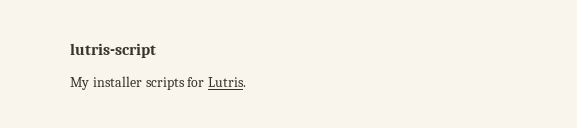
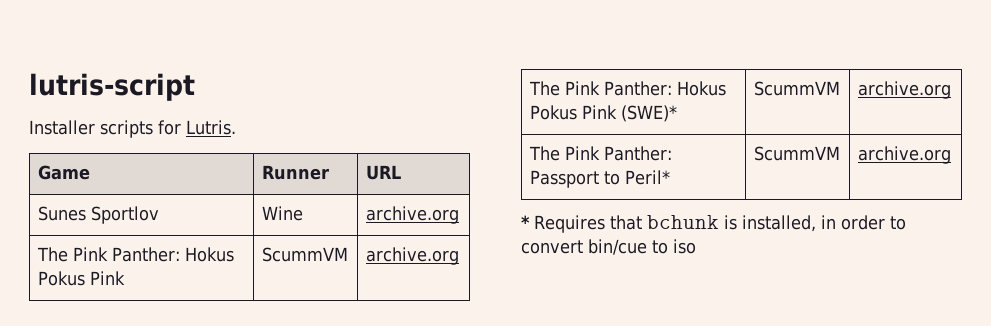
- My installer scripts for Lutris.
+ Installer scripts for Lutris.
+ Game | Runner | URL
+ Sunes Sportlov | Wine | archive.org
+ The Pink Panther: Hokus Pokus Pink | ScummVM | archive.org
+ The Pink Panther: Hokus Pokus Pink (SWE)* | ScummVM | archive.org
+ The Pink Panther: Passport to Peril* | ScummVM | archive.org
+ * Requires that bchunk is installed, in order to convert bin/cue to iso

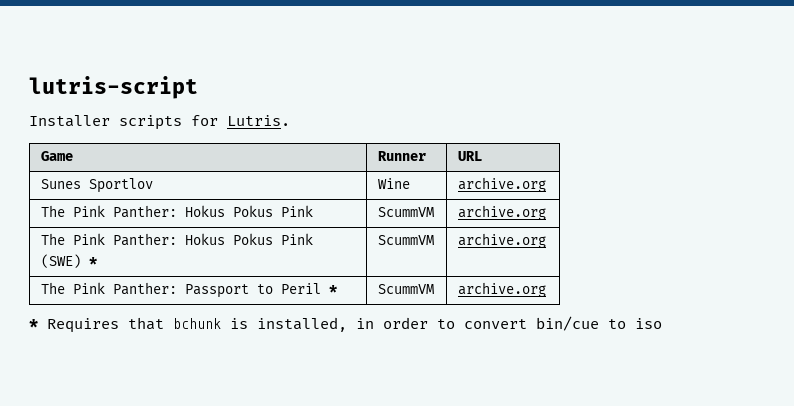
- The Pink Panther: Hokus Pokus Pink (SWE)* | ScummVM | archive.org
+ The Pink Panther: Hokus Pokus Pink (SWE) * | ScummVM | archive.org
- The Pink Panther: Passport to Peril* | ScummVM | archive.org
+ The Pink Panther: Passport to Peril * | ScummVM | archive.org

